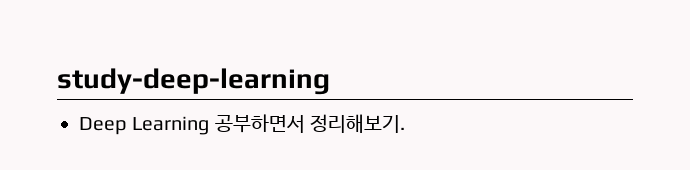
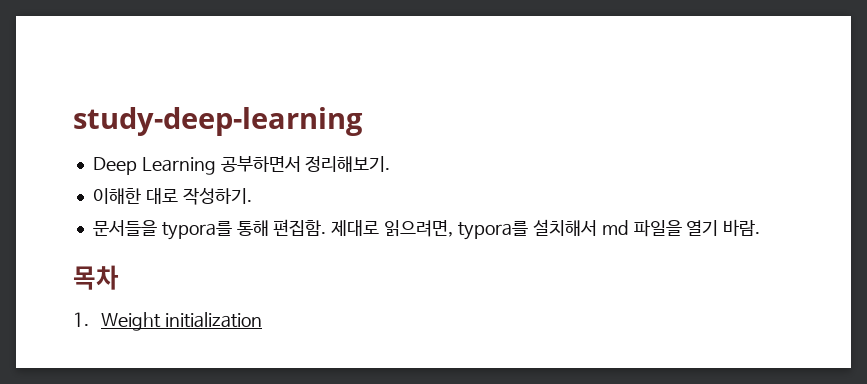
+ 이해한 대로 작성하기.
+ 문서들을 typora를 통해 편집함. 제대로 읽으려면, typora를 설치해서 md 파일을 열기 바람.
+ 목차
+ 1. Weight initialization

